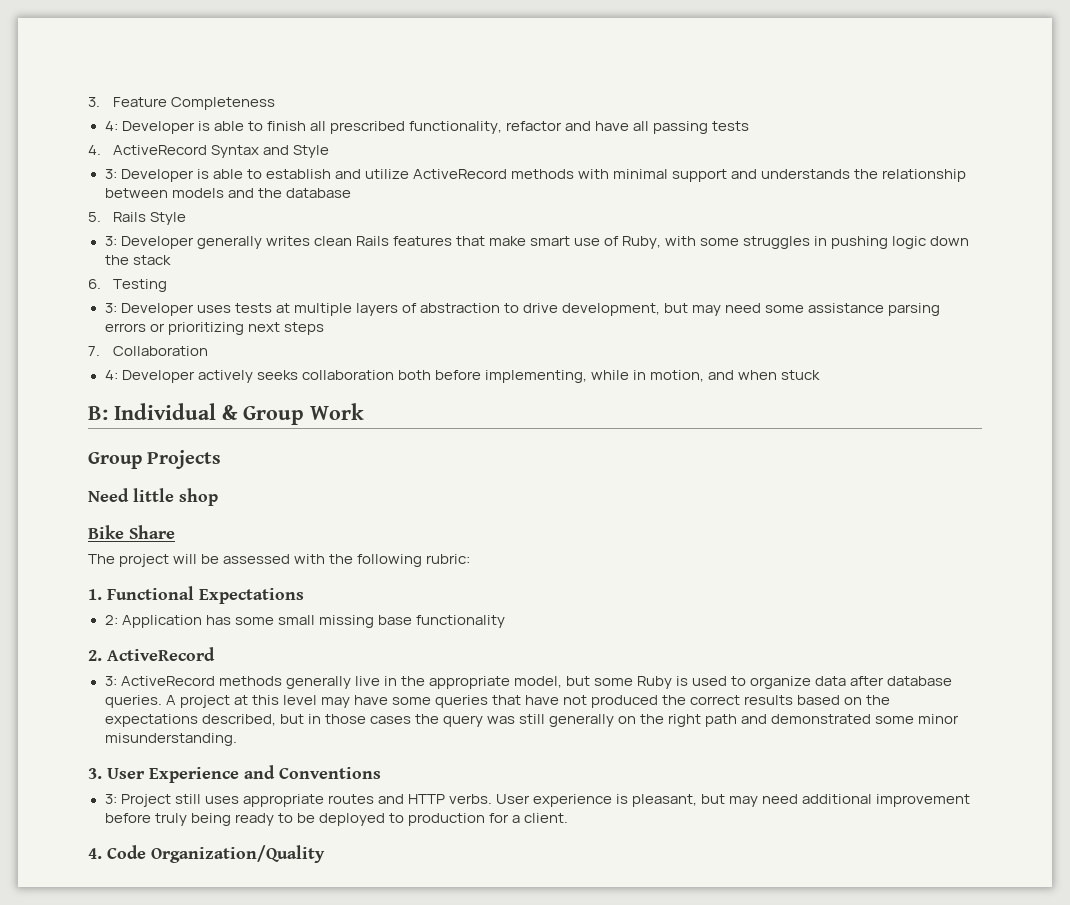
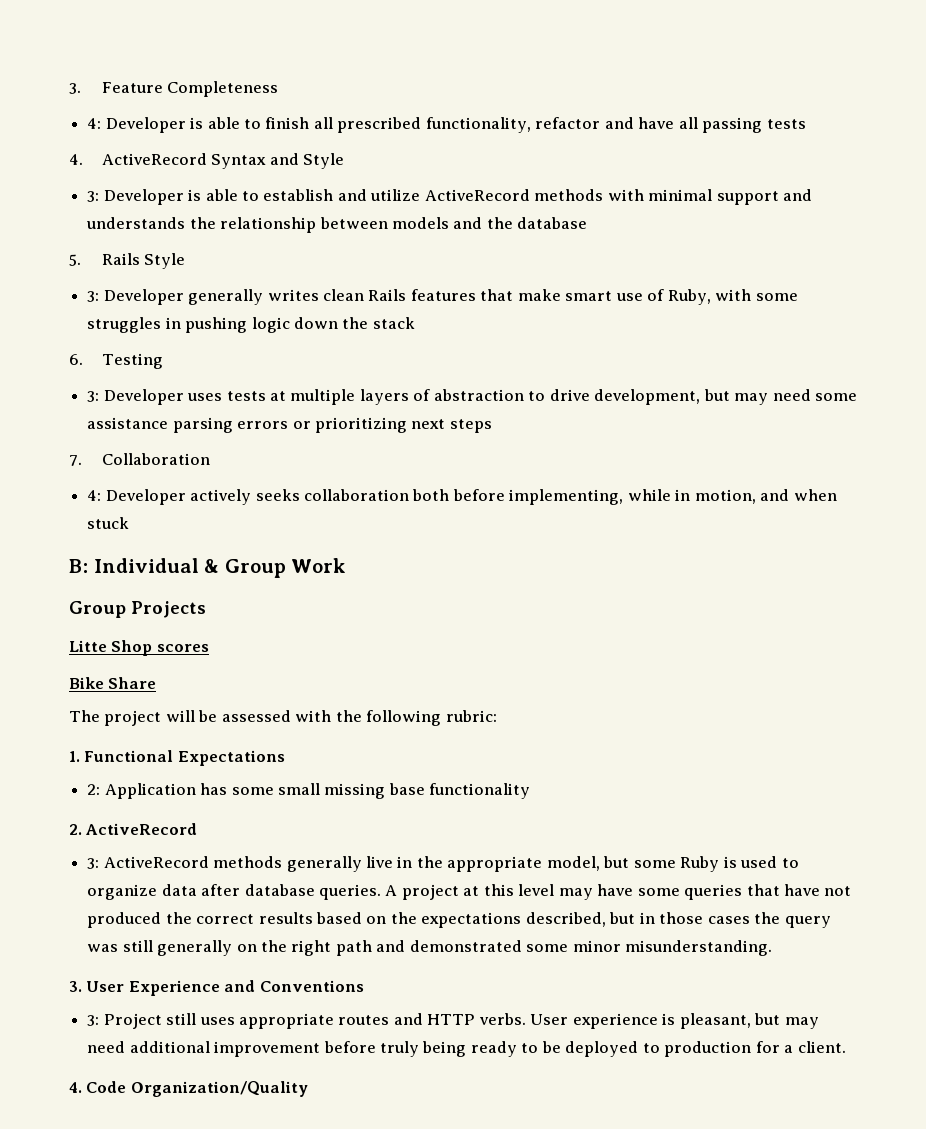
- Need little shop
+ Litte Shop scores

